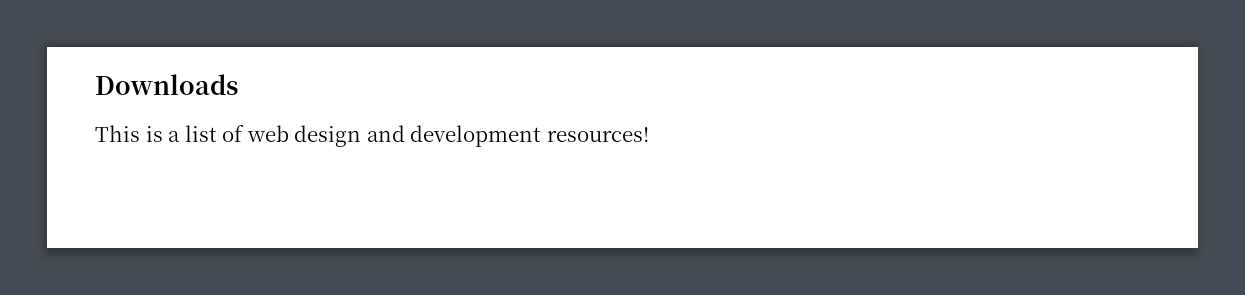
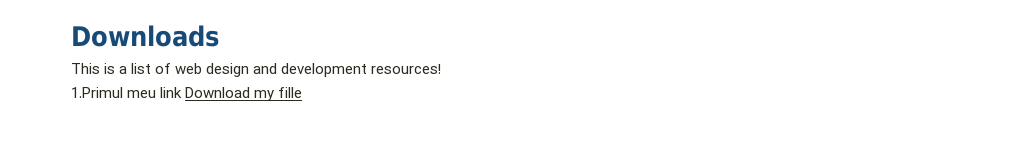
+ 1.Primul meu link Download my fille

